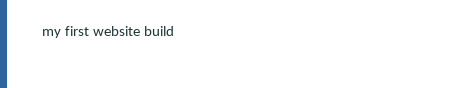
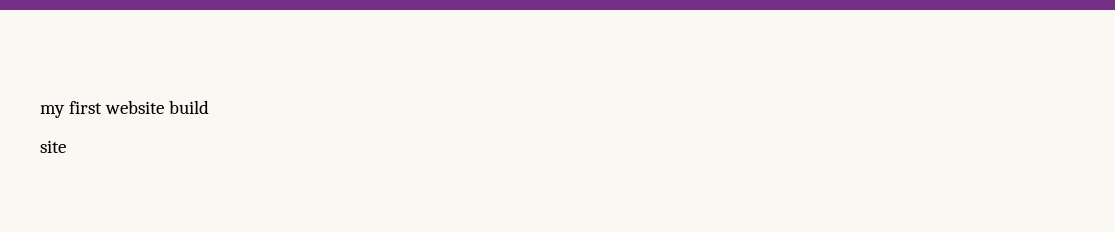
+ site

